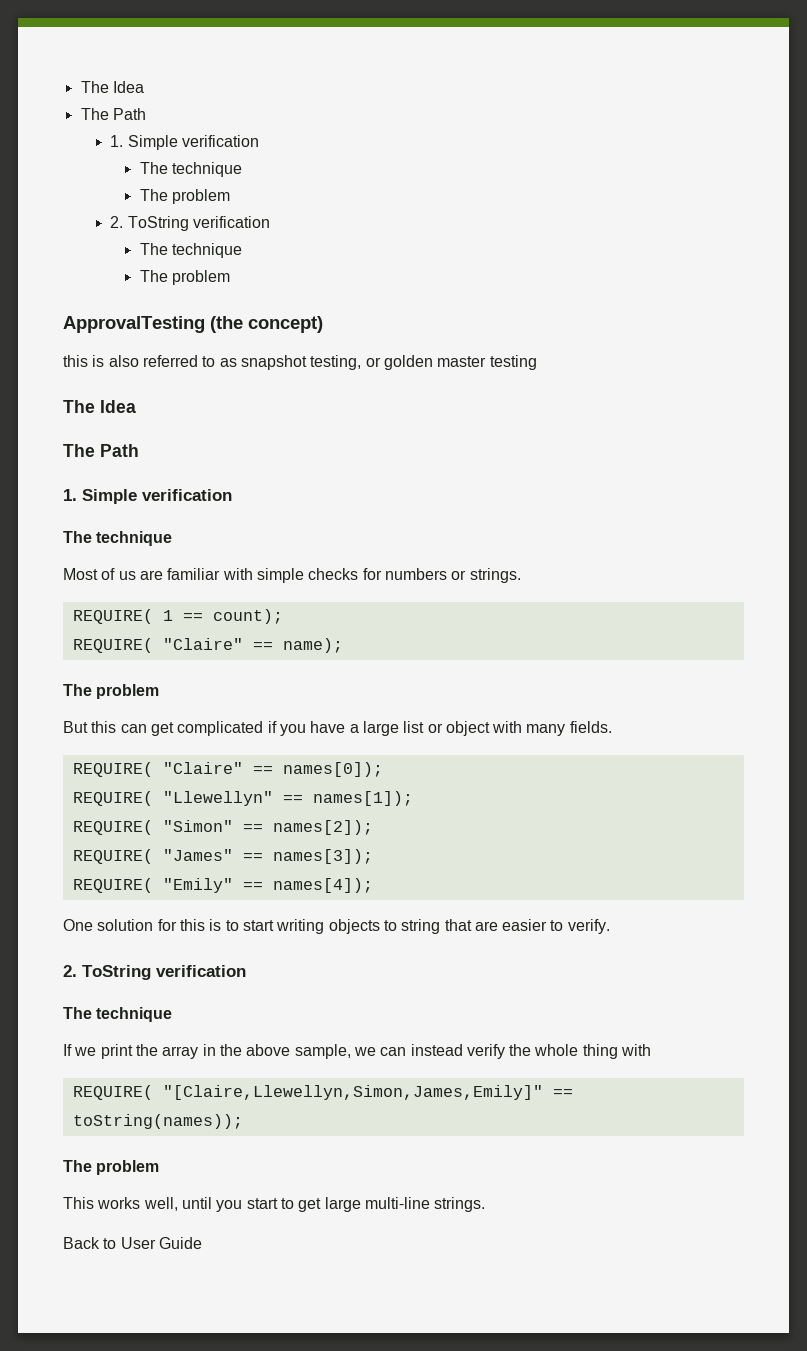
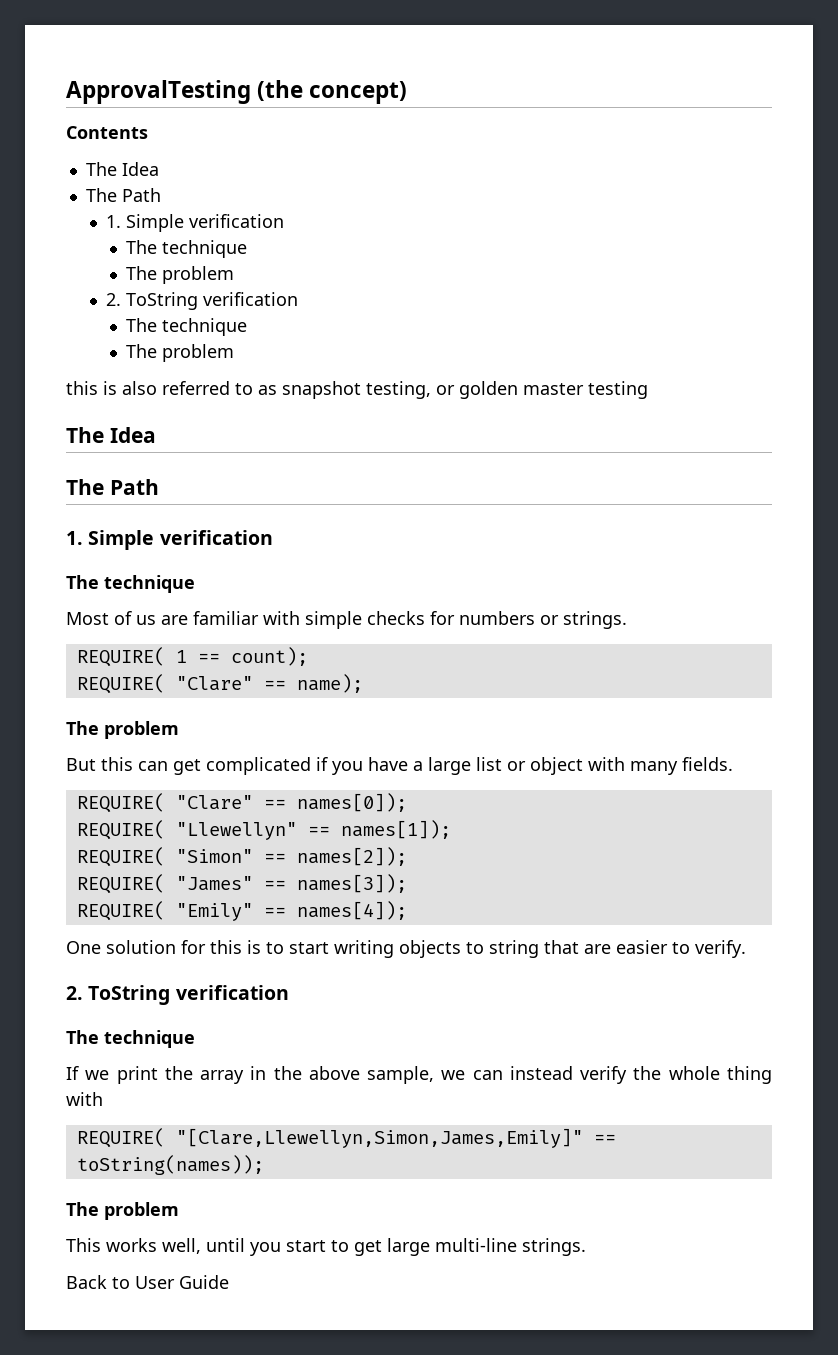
+ ApprovalTesting (the concept)
+ Contents
- ApprovalTesting (the concept)
- REQUIRE( "Claire" == name);
+ REQUIRE( "Clare" == name);
- REQUIRE( "Claire" == names[0]);
+ REQUIRE( "Clare" == names[0]);
- REQUIRE( "[Claire,Llewellyn,Simon,James,Emily]" == toString(names));
+ REQUIRE( "[Clare,Llewellyn,Simon,James,Emily]" == toString(names));

